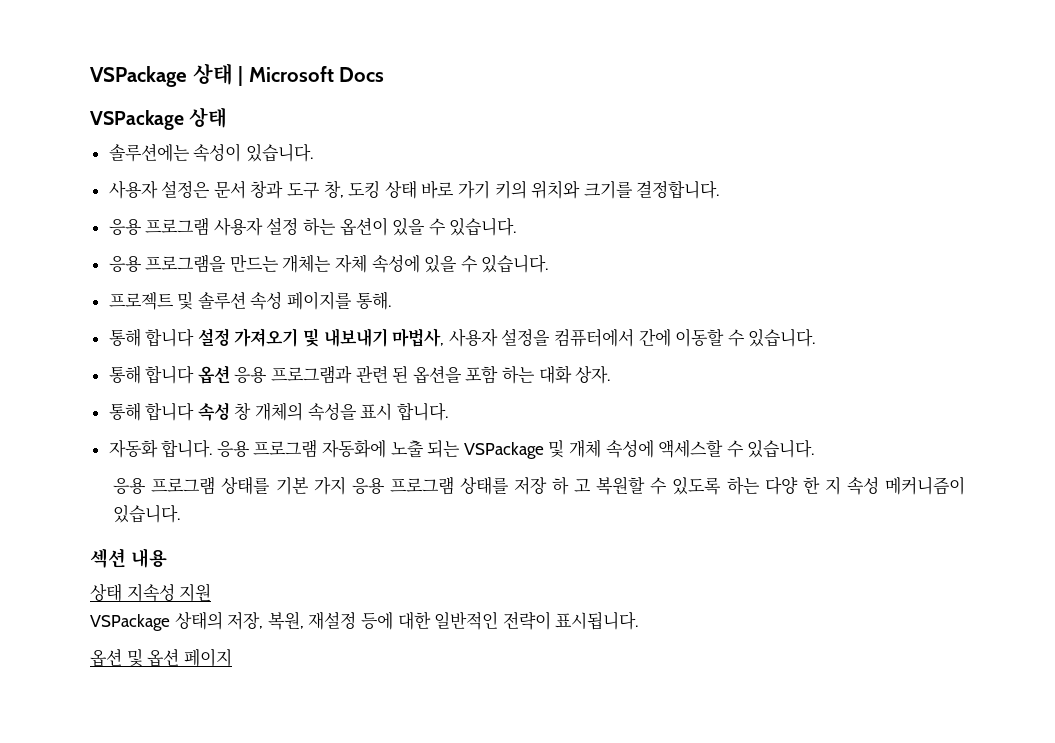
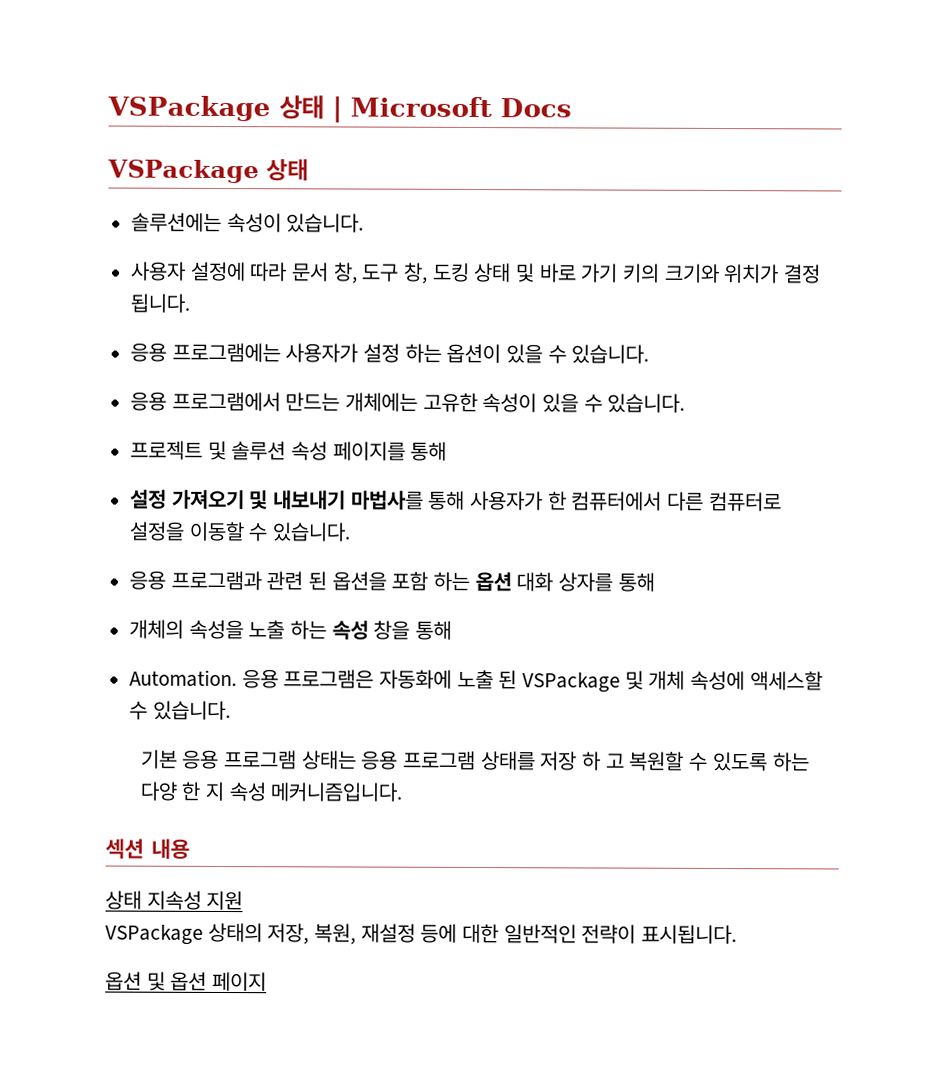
- 사용자 설정은 문서 창과 도구 창, 도킹 상태 바로 가기 키의 위치와 크기를 결정합니다.
- 응용 프로그램 사용자 설정 하는 옵션이 있을 수 있습니다.
+ 사용자 설정에 따라 문서 창, 도구 창, 도킹 상태 및 바로 가기 키의 크기와 위치가 결정 됩니다.
+ 응용 프로그램에는 사용자가 설정 하는 옵션이 있을 수 있습니다.
- 응용 프로그램을 만드는 개체는 자체 속성에 있을 수 있습니다.
+ 응용 프로그램에서 만드는 개체에는 고유한 속성이 있을 수 있습니다.
- 프로젝트 및 솔루션 속성 페이지를 통해.
- 통해 합니다 설정 가져오기 및 내보내기 마법사, 사용자 설정을 컴퓨터에서 간에 이동할 수 있습니다.
+ 프로젝트 및 솔루션 속성 페이지를 통해
+ 설정 가져오기 및 내보내기 마법사를 통해 사용자가 한 컴퓨터에서 다른 컴퓨터로 설정을 이동할 수 있습니다.
- 통해 합니다 옵션 응용 프로그램과 관련 된 옵션을 포함 하는 대화 상자.
- 통해 합니다 속성 창 개체의 속성을 표시 합니다.
- 자동화 합니다. 응용 프로그램 자동화에 노출 되는 VSPackage 및 개체 속성에 액세스할 수 있습니다.
+ 응용 프로그램과 관련 된 옵션을 포함 하는 옵션 대화 상자를 통해
+ 개체의 속성을 노출 하는 속성 창을 통해
+ Automation. 응용 프로그램은 자동화에 노출 된 VSPackage 및 개체 속성에 액세스할 수 있습니다.
- 응용 프로그램 상태를 기본 가지 응용 프로그램 상태를 저장 하 고 복원할 수 있도록 하는 다양 한 지 속성 메커니즘이 있습니다.
+ 기본 응용 프로그램 상태는 응용 프로그램 상태를 저장 하 고 복원할 수 있도록 하는 다양 한 지 속성 메커니즘입니다.

